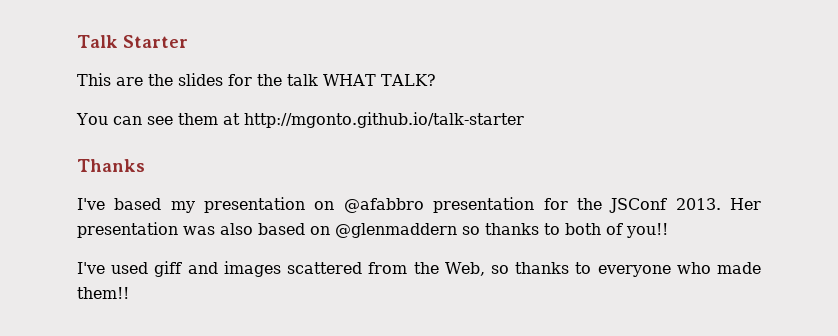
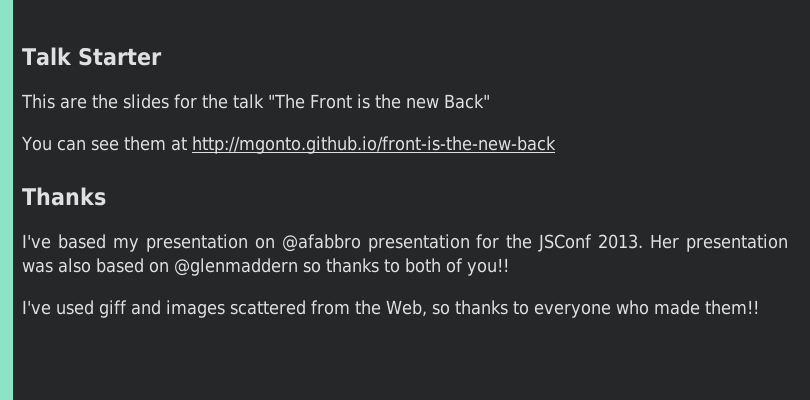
- This are the slides for the talk WHAT TALK?
+ This are the slides for the talk "The Front is the new Back"
- You can see them at http://mgonto.github.io/talk-starter
+ You can see them at http://mgonto.github.io/front-is-the-new-back

